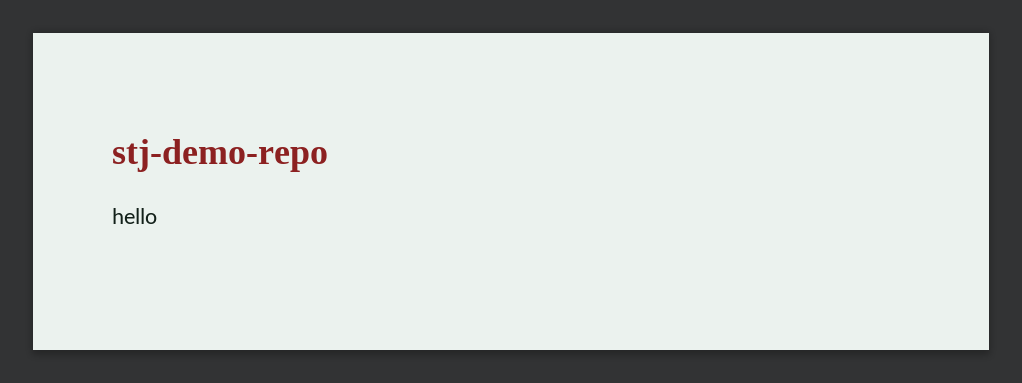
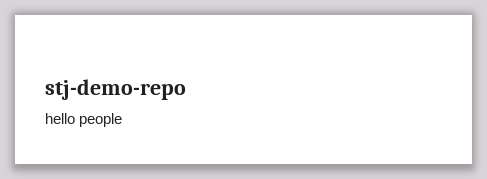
- hello
+ hello people

